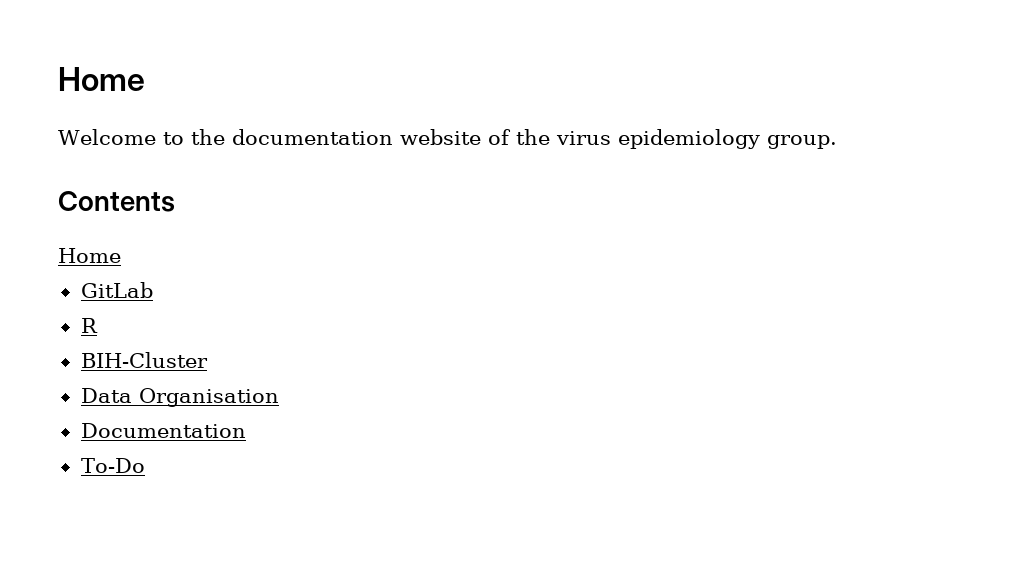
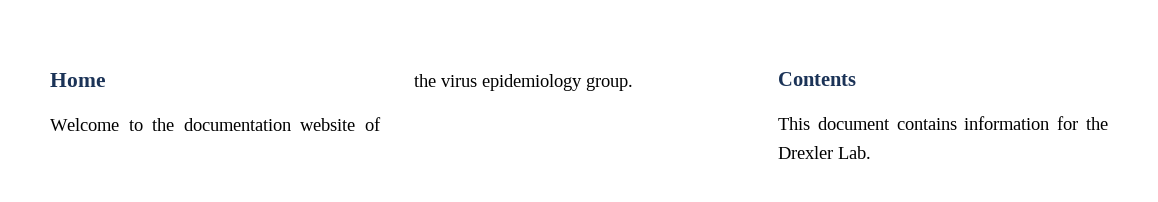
  Contents
- Home
- GitLab
- R
- BIH-Cluster
- Data Organisation
- Documentation
- To-Do
+ This document contains information for the Drexler Lab.

